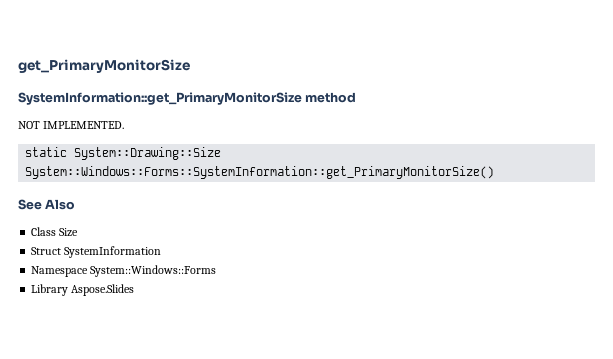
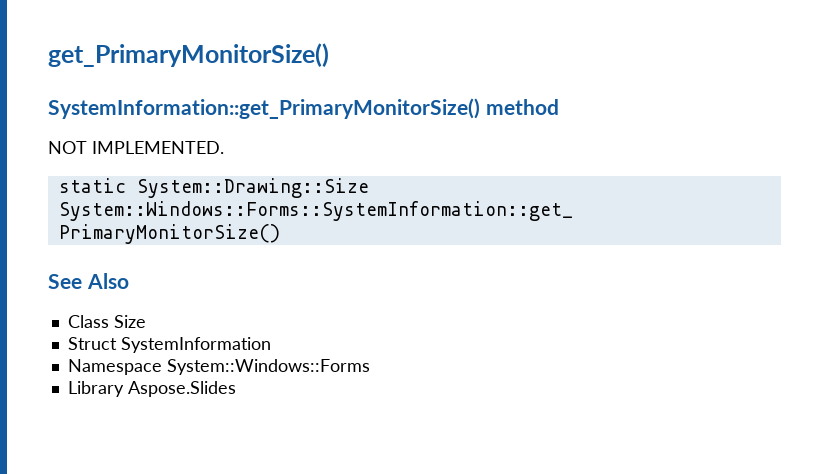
- get_PrimaryMonitorSize
- SystemInformation::get_PrimaryMonitorSize method
+ get_PrimaryMonitorSize()
+ SystemInformation::get_PrimaryMonitorSize() method

